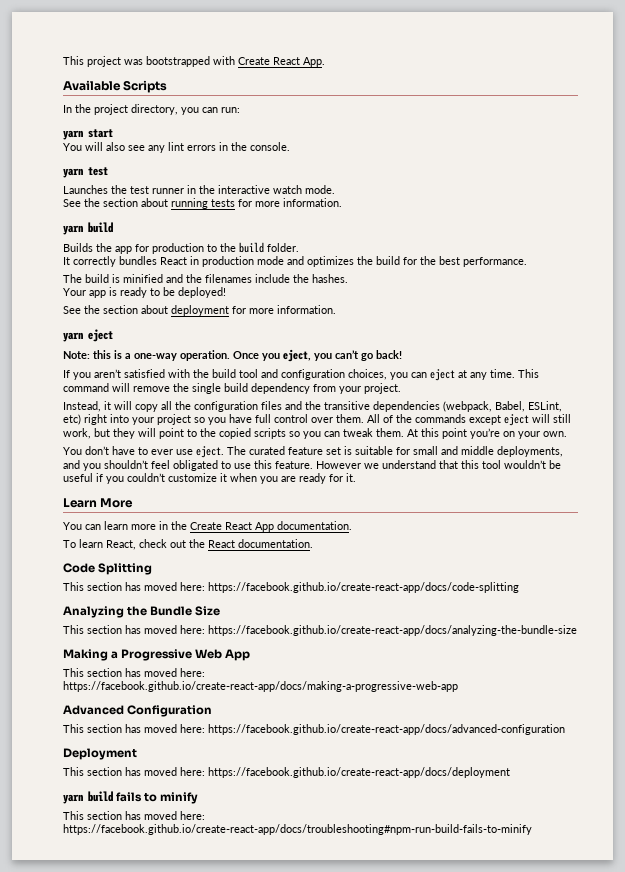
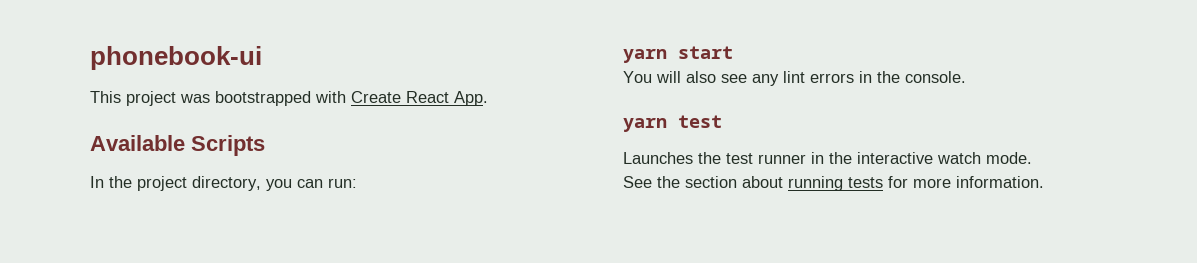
+ phonebook-ui
  See the section about running tests for more information.
- yarn build
- Builds the app for production to the build folder.
- It correctly bundles React in production mode and optimizes the build for the best performance.
- The build is minified and the filenames include the hashes.
- Your app is ready to be deployed!
- See the section about deployment for more information.
- yarn eject
- Note: this is a one-way operation. Once you eject, you can’t go back!
- If you aren’t satisfied with the build tool and configuration choices, you can eject at any time. This command will remove the single build dependency from your project.
- Instead, it will copy all the configuration files and the transitive dependencies (webpack, Babel, ESLint, etc) right into your project so you have full control over them. All of the commands except eject will still work, but they will point to the copied scripts so you can tweak them. At this point you’re on your own.
- You don’t have to ever use eject. The curated feature set is suitable for small and middle deployments, and you shouldn’t feel obligated to use this feature. However we understand that this tool wouldn’t be useful if you couldn’t customize it when you are ready for it.
- Learn More
- You can learn more in the Create React App documentation.
- To learn React, check out the React documentation.
- Code Splitting
- This section has moved here: https://facebook.github.io/create-react-app/docs/code-splitting
- Analyzing the Bundle Size
- This section has moved here: https://facebook.github.io/create-react-app/docs/analyzing-the-bundle-size
- Making a Progressive Web App
- This section has moved here: https://facebook.github.io/create-react-app/docs/making-a-progressive-web-app
- Advanced Configuration
- This section has moved here: https://facebook.github.io/create-react-app/docs/advanced-configuration
- Deployment
- This section has moved here: https://facebook.github.io/create-react-app/docs/deployment
- yarn build fails to minify
- This section has moved here: https://facebook.github.io/create-react-app/docs/troubleshooting#npm-run-build-fails-to-minify

